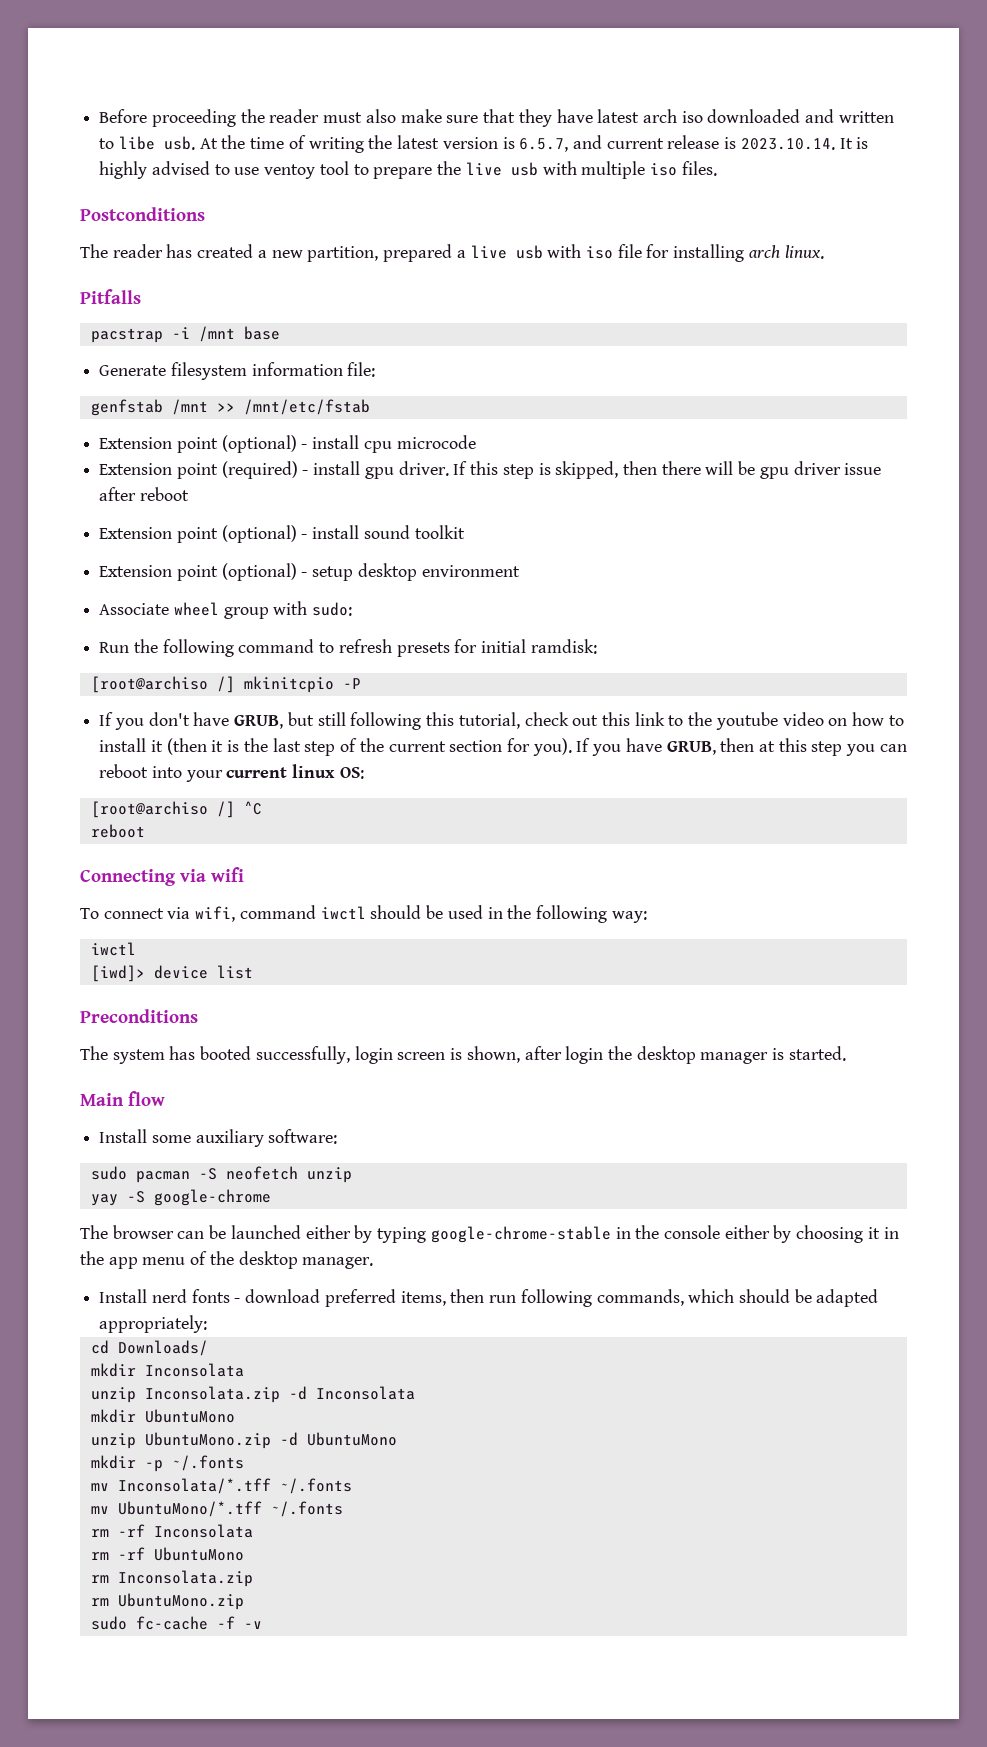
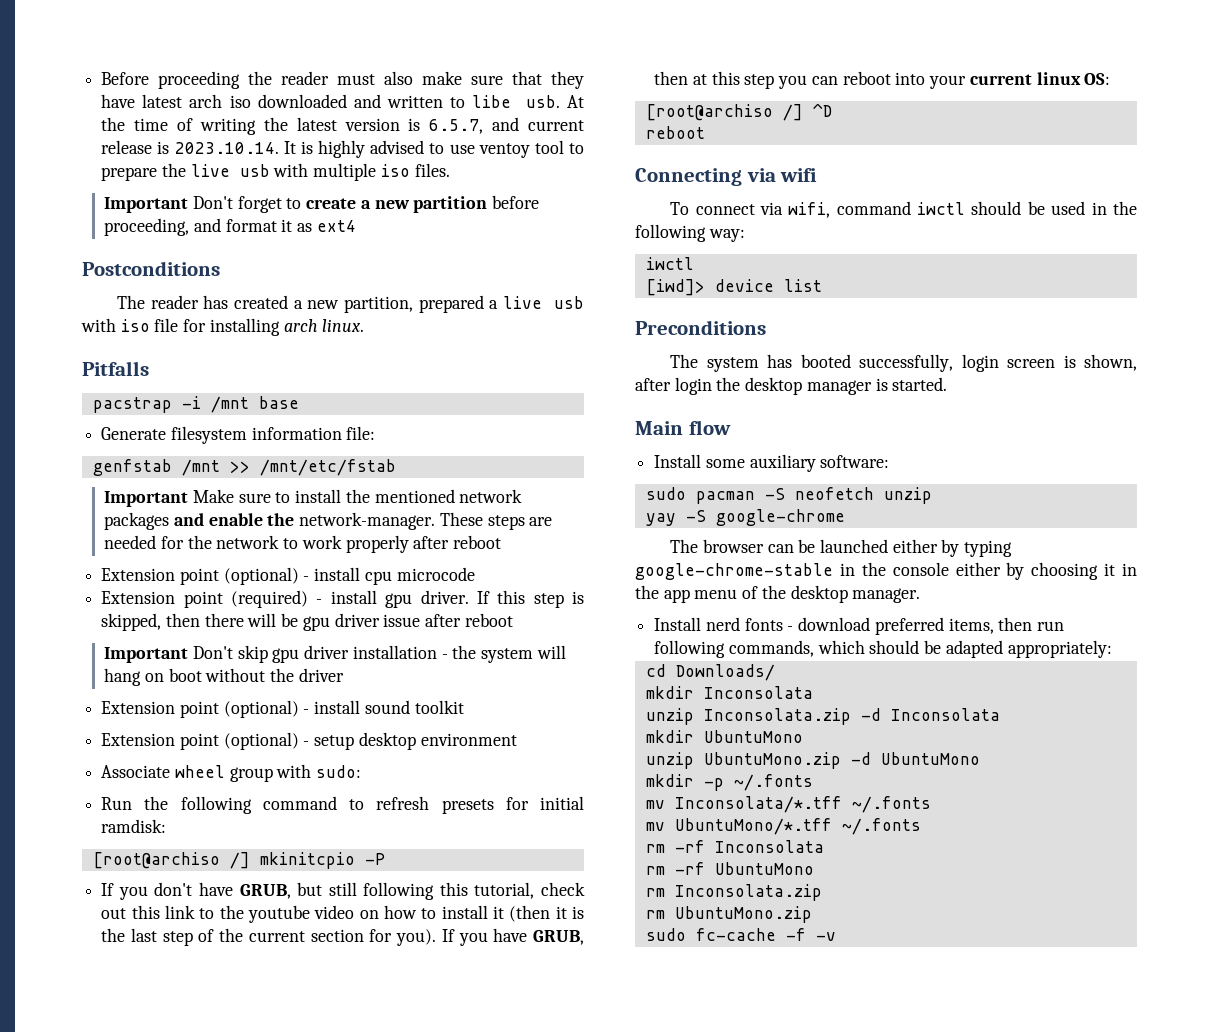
+ Important Don't forget to create a new partition before proceeding, and format it as ext4
+ Important Make sure to install the mentioned network packages and enable the network-manager. These steps are needed for the network to work properly after reboot
+ Important Don't skip gpu driver installation - the system will hang on boot without the driver
- [root@archiso /] ^C
+ [root@archiso /] ^D

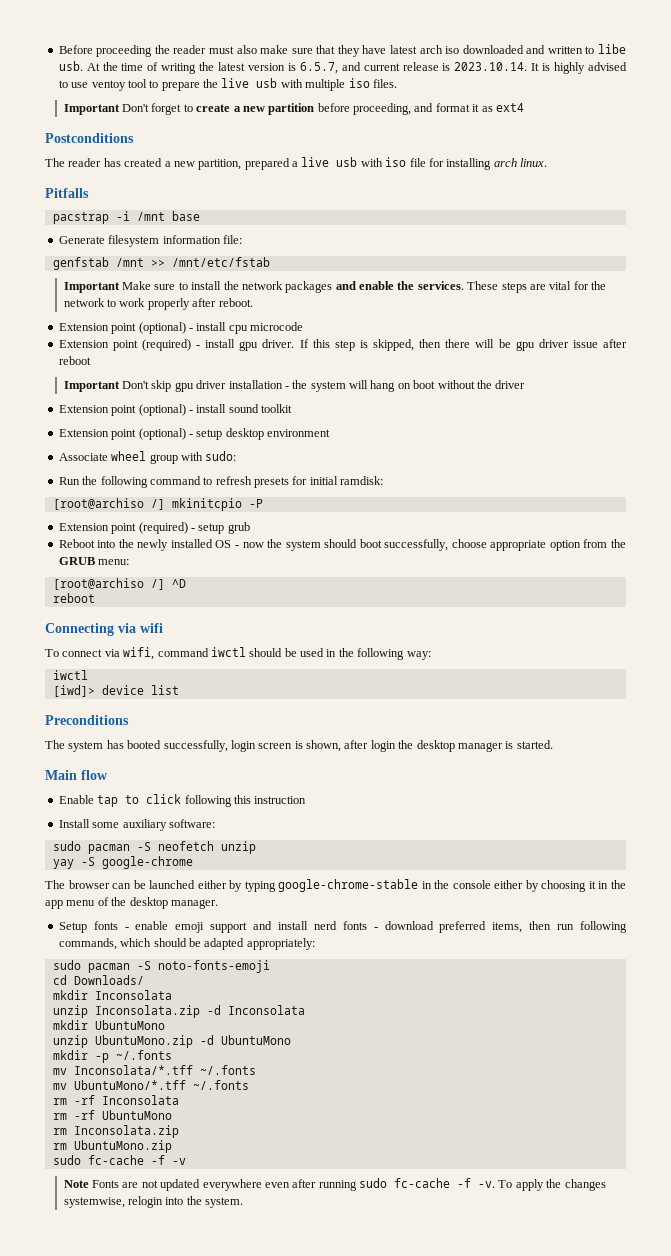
- Important Make sure to install the mentioned network packages and enable the network-manager.
+ Important Make sure to install the network packages and enable the services.
- These steps are needed for the network to work properly after reboot
+ These steps are vital for the network to work properly after reboot.
- If you don't have GRUB, but still following this tutorial, check out this link to the youtube video on how to install it (then it is the last step of the current section for you). If you have GRUB, then at this step you can reboot into your current linux OS:
+ Extension point (required) - setup grub
+ Reboot into the newly installed OS - now the system should boot successfully, choose appropriate option from the GRUB menu:
+ Enable tap to click following this instruction
- Install nerd fonts - download preferred items, then run following commands, which should be adapted appropriately:
+ Setup fonts - enable emoji support and install nerd fonts - download preferred items, then run following commands, which should be adapted appropriately:
+ sudo pacman -S noto-fonts-emoji
+ Note Fonts are not updated everywhere even after running sudo fc-cache -f -v. To apply the changes systemwise, relogin into the system.

